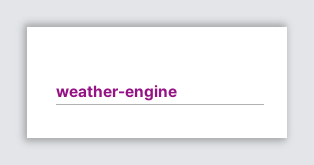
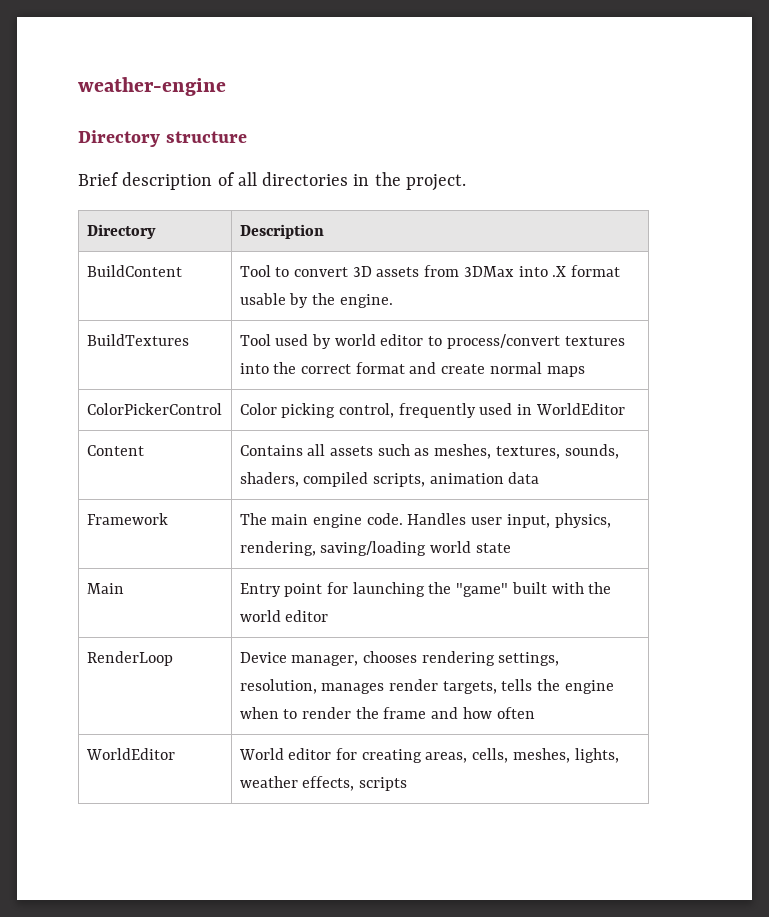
+ Directory structure
+ Brief description of all directories in the project.
+ Directory | Description
+ BuildContent | Tool to convert 3D assets from 3DMax into .X format usable by the engine.
+ BuildTextures | Tool used by world editor to process/convert textures into the correct format and create normal maps
+ ColorPickerControl | Color picking control, frequently used in WorldEditor
+ Content | Contains all assets such as meshes, textures, sounds, shaders, compiled scripts, animation data
+ Framework | The main engine code. Handles user input, physics, rendering, saving/loading world state
+ Main | Entry point for launching the "game" built with the world editor
+ RenderLoop | Device manager, chooses rendering settings, resolution, manages render targets, tells the engine when to render the frame and how often
+ WorldEditor | World editor for creating areas, cells, meshes, lights, weather effects, scripts

